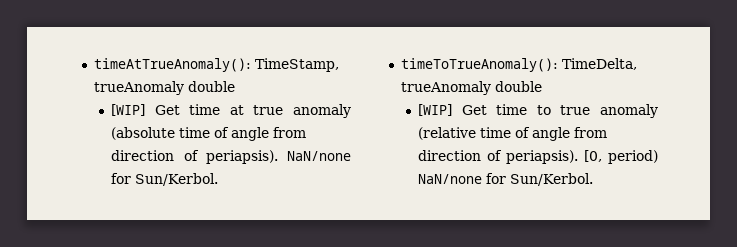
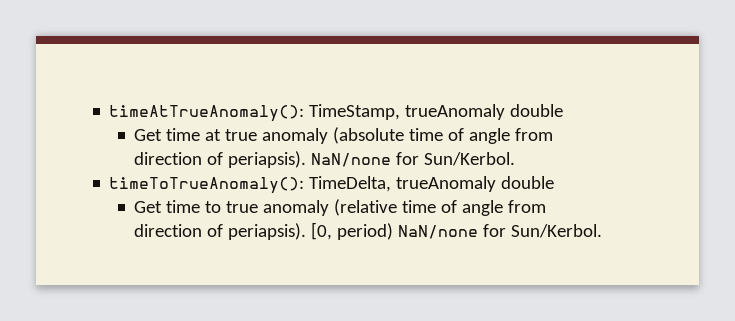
- [WIP] Get time at true anomaly (absolute time of angle from direction of periapsis).
+ Get time at true anomaly (absolute time of angle from direction of periapsis).
- [WIP] Get time to true anomaly (relative time of angle from direction of periapsis).
+ Get time to true anomaly (relative time of angle from direction of periapsis).

